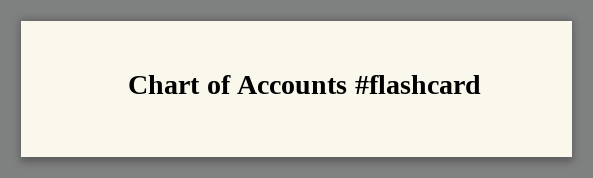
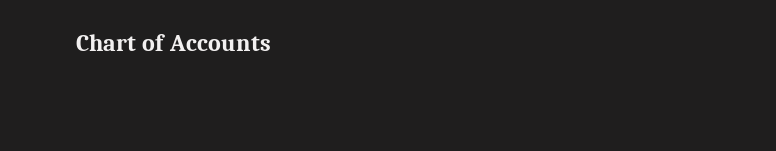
- Chart of Accounts #flashcard
+ Chart of Accounts

